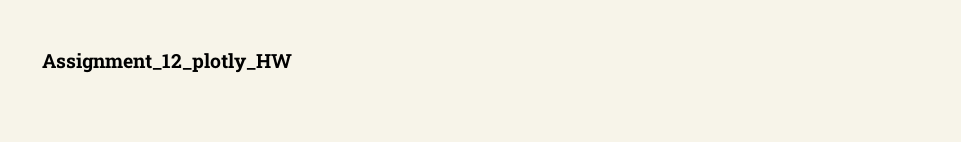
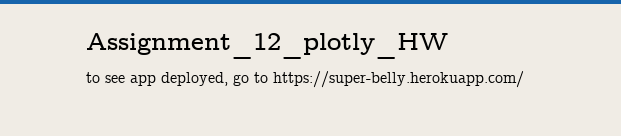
+ to see app deployed, go to https://super-belly.herokuapp.com/

